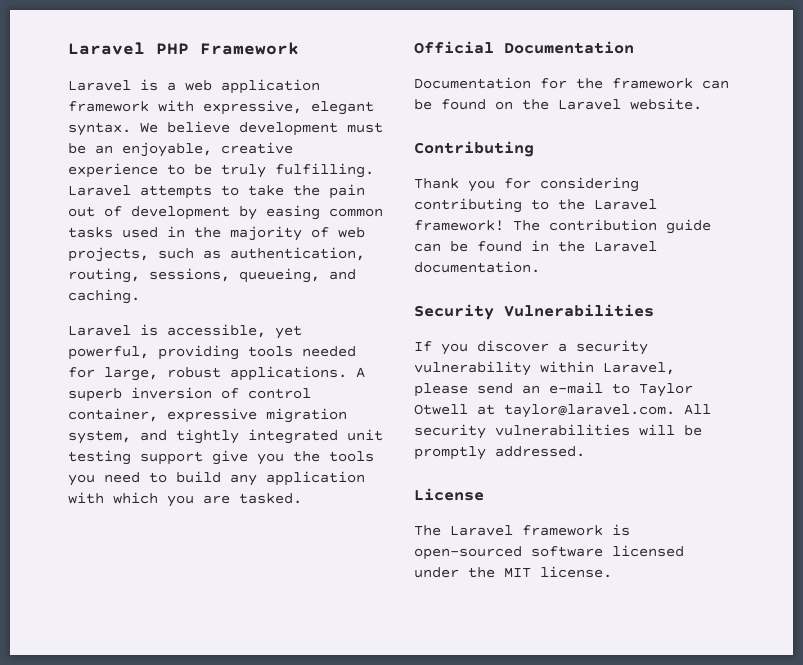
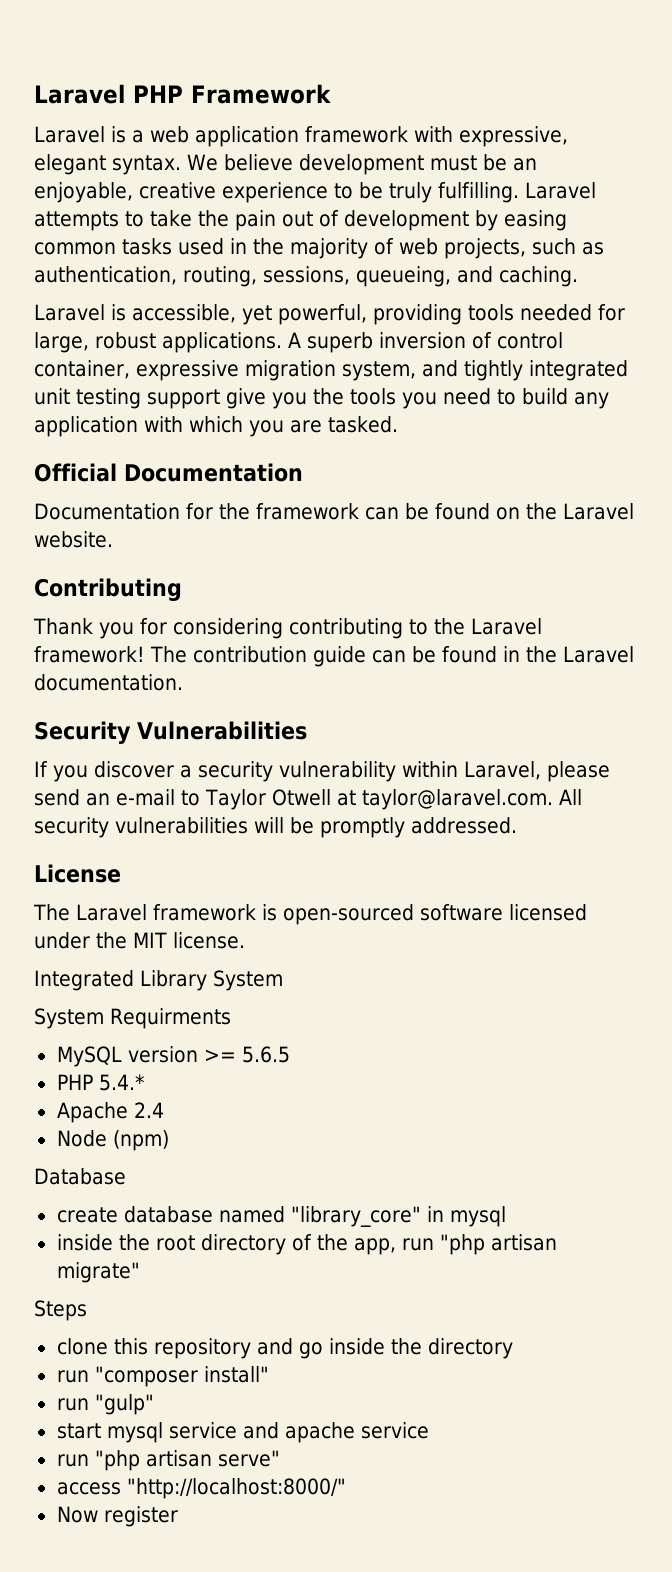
+ Integrated Library System
+ System Requirments
+ MySQL version >= 5.6.5
+ PHP 5.4.*
+ Apache 2.4
+ Node (npm)
+ Database
+ create database named "library_core" in mysql
+ inside the root directory of the app, run "php artisan migrate"
+ Steps
+ clone this repository and go inside the directory
+ run "composer install"
+ run "gulp"
+ start mysql service and apache service
+ run "php artisan serve"
+ access "http://localhost:8000/"
+ Now register

